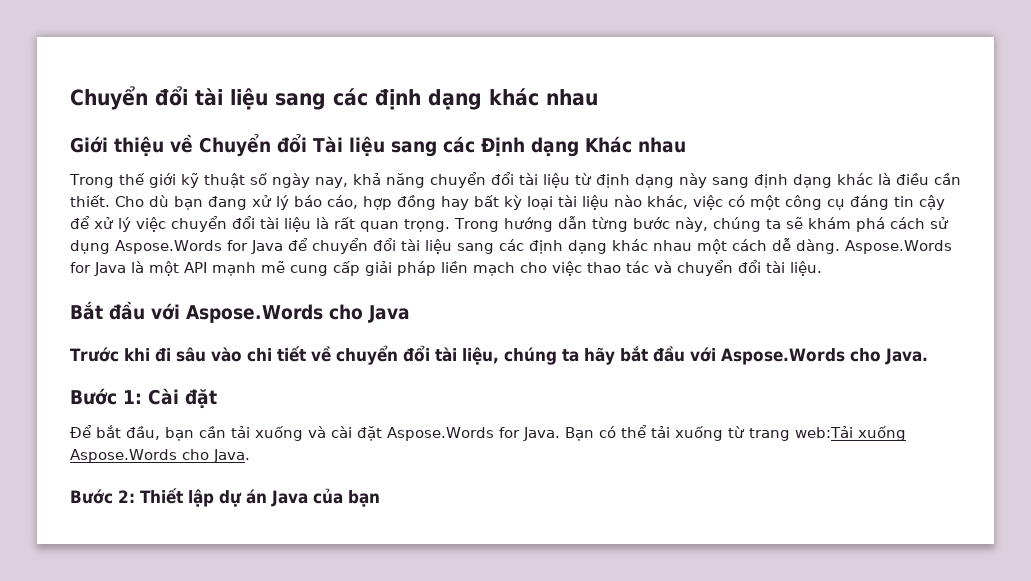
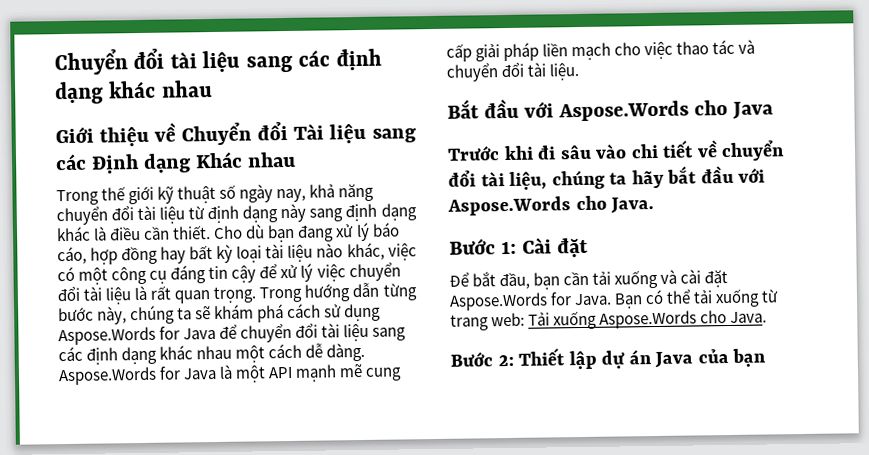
- Bạn có thể tải xuống từ trang web:Tải xuống Aspose.Words cho Java.
+ Bạn có thể tải xuống từ trang web: Tải xuống Aspose.Words cho Java.

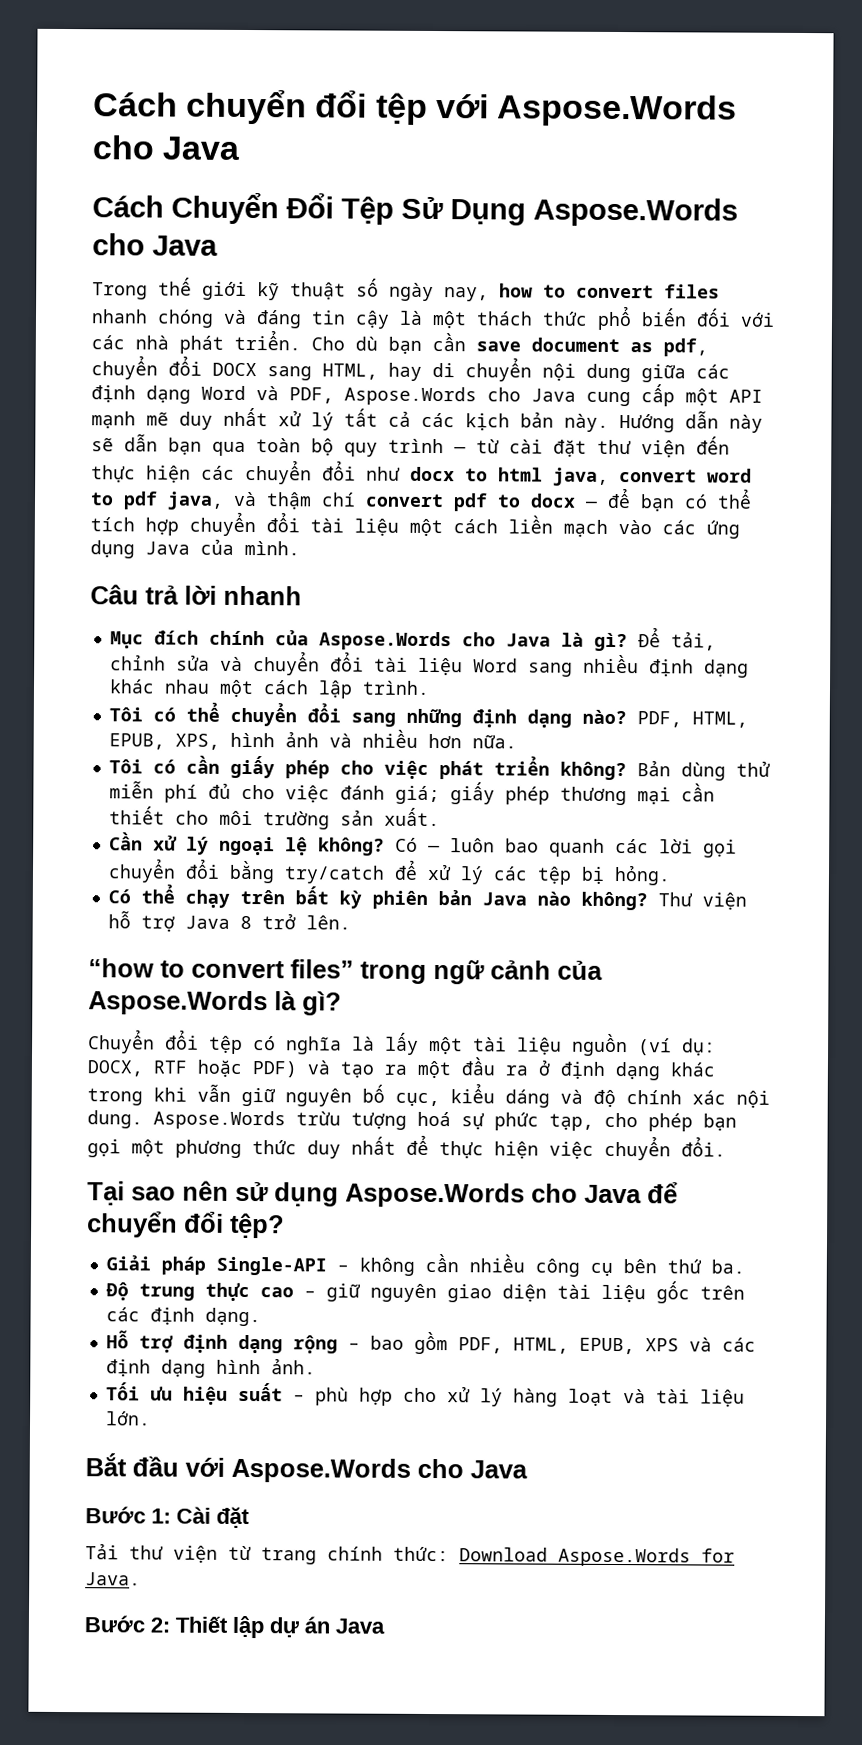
- Chuyển đổi tài liệu sang các định dạng khác nhau
- Giới thiệu về Chuyển đổi Tài liệu sang các Định dạng Khác nhau
+ Cách chuyển đổi tệp với Aspose.Words cho Java
+ Cách Chuyển Đổi Tệp Sử Dụng Aspose.Words cho Java
- Trong thế giới kỹ thuật số ngày nay, khả năng chuyển đổi tài liệu từ định dạng này sang định dạng khác là điều cần thiết. Cho dù bạn đang xử lý báo cáo, hợp đồng hay bất kỳ loại tài liệu nào khác, việc có một công cụ đáng tin cậy để xử lý việc chuyển đổi tài liệu là rất quan trọng. Trong hướng dẫn từng bước này, chúng ta sẽ khám phá cách sử dụng Aspose.Words for Java để chuyển đổi tài liệu sang các định dạng khác nhau một cách dễ dàng. Aspose.Words for Java là một API mạnh mẽ cung cấp giải pháp liền mạch cho việc thao tác và chuyển đổi tài liệu.
+ Trong thế giới kỹ thuật số ngày nay, how to convert files nhanh chóng và đáng tin cậy là một thách thức phổ biến đối với các nhà phát triển. Cho dù bạn cần save document as pdf, chuyển đổi DOCX sang HTML, hay di chuyển nội dung giữa các định dạng Word và PDF, Aspose.Words cho Java cung cấp một API mạnh mẽ duy nhất xử lý tất cả các kịch bản này. Hướng dẫn này sẽ dẫn bạn qua toàn bộ quy trình — từ cài đặt thư viện đến thực hiện các chuyển đổi như docx to html java, convert word to pdf java, và thậm chí convert pdf to docx — để bạn có thể tích hợp chuyển đổi tài liệu một cách liền mạch vào các ứng dụng Java của mình.
+ Câu trả lời nhanh
+ Mục đích chính của Aspose.Words cho Java là gì? Để tải, chỉnh sửa và chuyển đổi tài liệu Word sang nhiều định dạng khác nhau một cách lập trình.
+ Tôi có thể chuyển đổi sang những định dạng nào? PDF, HTML, EPUB, XPS, hình ảnh và nhiều hơn nữa.
+ Tôi có cần giấy phép cho việc phát triển không? Bản dùng thử miễn phí đủ cho việc đánh giá; giấy phép thương mại cần thiết cho môi trường sản xuất.
+ Cần xử lý ngoại lệ không? Có — luôn bao quanh các lời gọi chuyển đổi bằng try/catch để xử lý các tệp bị hỏng.
+ Có thể chạy trên bất kỳ phiên bản Java nào không? Thư viện hỗ trợ Java 8 trở lên.
+ “how to convert files” trong ngữ cảnh của Aspose.Words là gì?
+ Chuyển đổi tệp có nghĩa là lấy một tài liệu nguồn (ví dụ: DOCX, RTF hoặc PDF) và tạo ra một đầu ra ở định dạng khác trong khi vẫn giữ nguyên bố cục, kiểu dáng và độ chính xác nội dung. Aspose.Words trừu tượng hoá sự phức tạp, cho phép bạn gọi một phương thức duy nhất để thực hiện việc chuyển đổi.
+ Tại sao nên sử dụng Aspose.Words cho Java để chuyển đổi tệp?
+ Giải pháp Single‑API – không cần nhiều công cụ bên thứ ba.
+ Độ trung thực cao – giữ nguyên giao diện tài liệu gốc trên các định dạng.
+ Hỗ trợ định dạng rộng – bao gồm PDF, HTML, EPUB, XPS và các định dạng hình ảnh.
+ Tối ưu hiệu suất – phù hợp cho xử lý hàng loạt và tài liệu lớn.
- Trước khi đi sâu vào chi tiết về chuyển đổi tài liệu, chúng ta hãy bắt đầu với Aspose.Words cho Java.
  Bước 1: Cài đặt
- Để bắt đầu, bạn cần tải xuống và cài đặt Aspose.Words for Java. Bạn có thể tải xuống từ trang web: Tải xuống Aspose.Words cho Java.
+ Tải thư viện từ trang chính thức: Download Aspose.Words for Java.
- Bước 2: Thiết lập dự án Java của bạn
+ Bước 2: Thiết lập dự án Java

